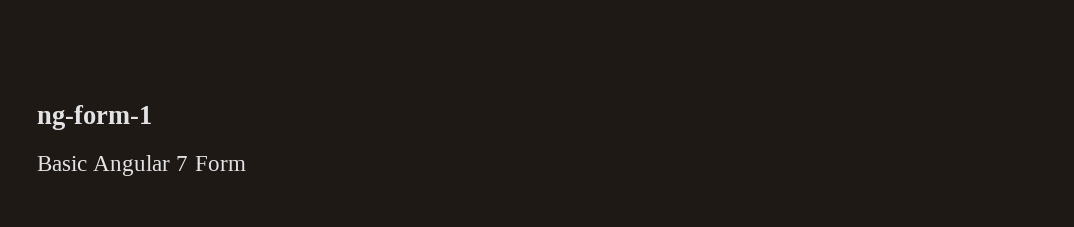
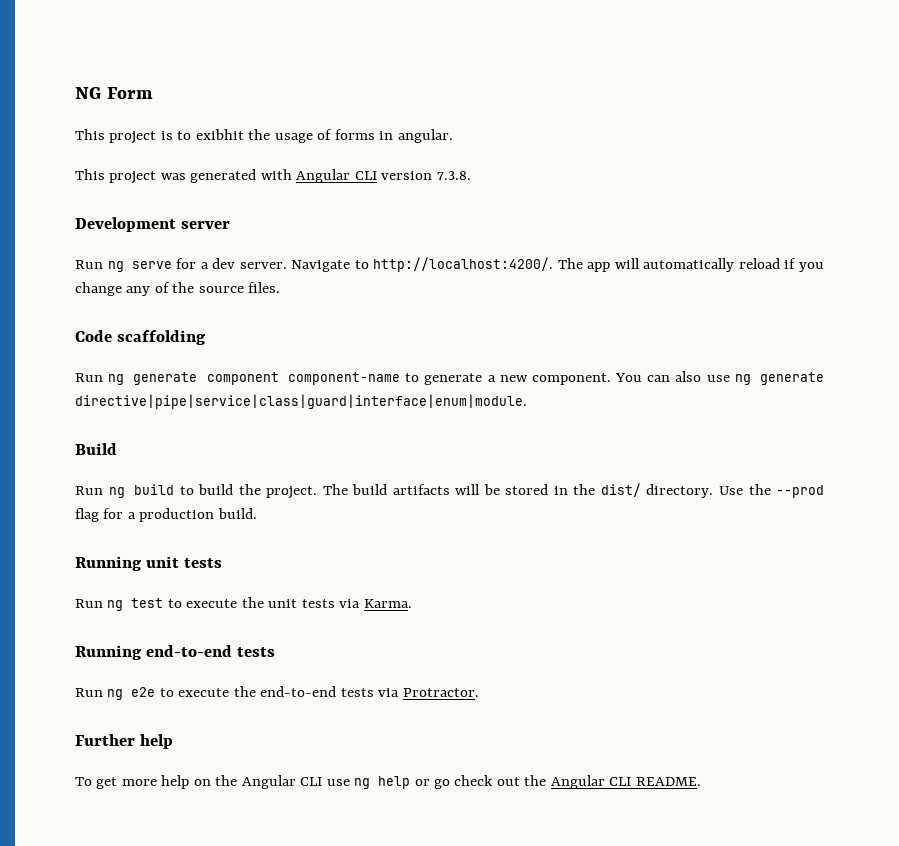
- ng-form-1
- Basic Angular 7 Form
+ NG Form
+ This project is to exibhit the usage of forms in angular.
+ This project was generated with Angular CLI version 7.3.8.
+ Development server
+ Run ng serve for a dev server. Navigate to http://localhost:4200/. The app will automatically reload if you change any of the source files.
+ Code scaffolding
+ Run ng generate component component-name to generate a new component. You can also use ng generate directive|pipe|service|class|guard|interface|enum|module.
+ Build
+ Run ng build to build the project. The build artifacts will be stored in the dist/ directory. Use the --prod flag for a production build.
+ Running unit tests
+ Run ng test to execute the unit tests via Karma.
+ Running end-to-end tests
+ Run ng e2e to execute the end-to-end tests via Protractor.
+ Further help
+ To get more help on the Angular CLI use ng help or go check out the Angular CLI README.

